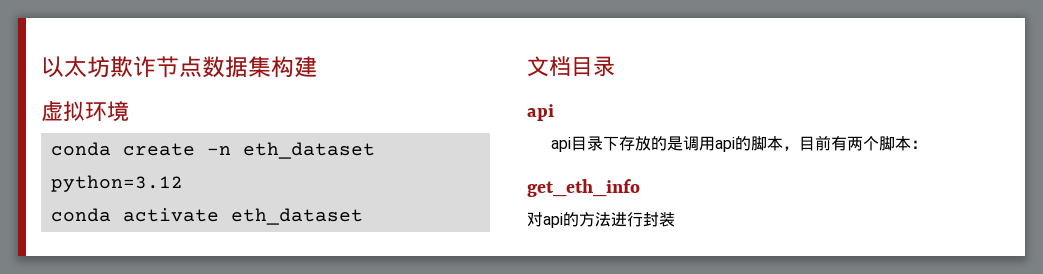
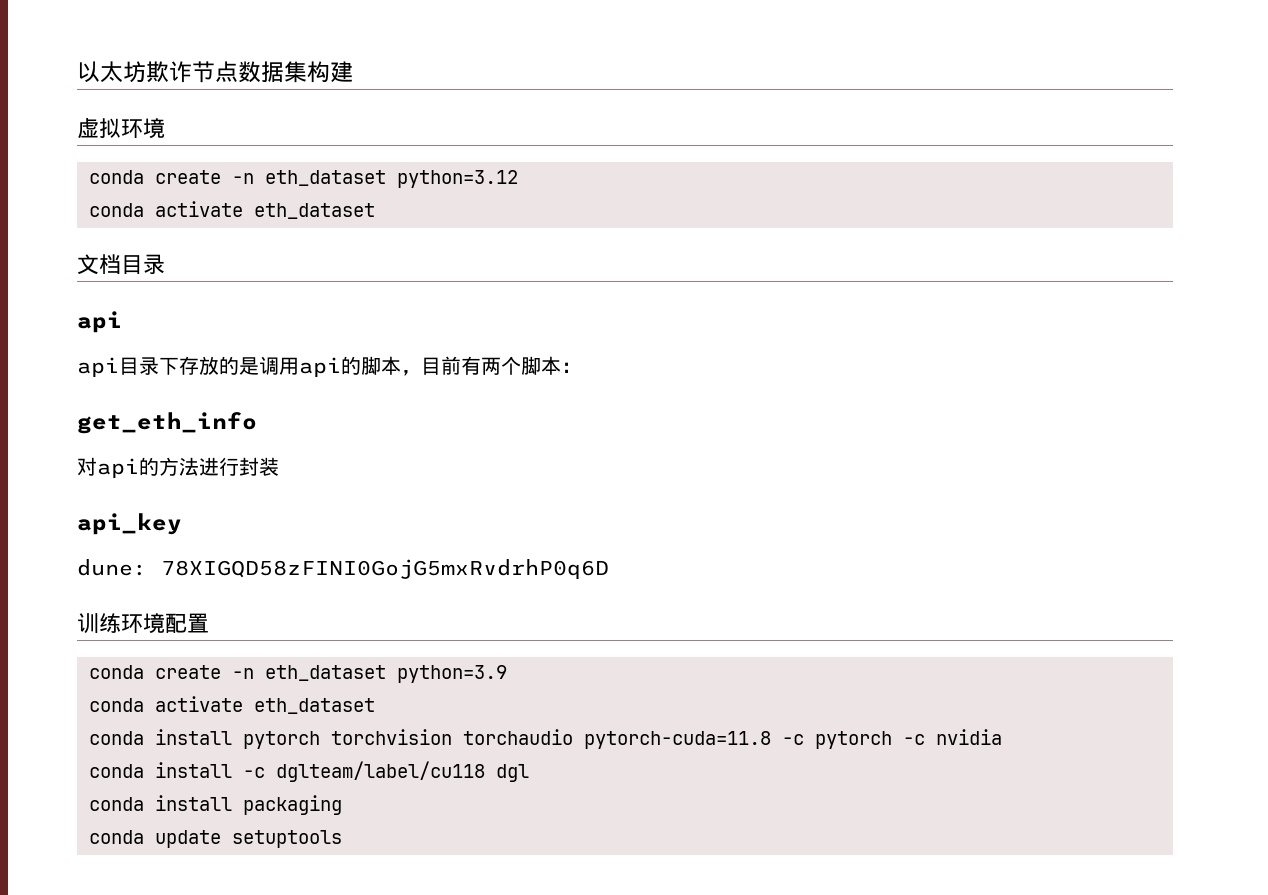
+ api_key
+ dune: 78XIGQD58zFINI0GojG5mxRvdrhP0q6D
+ 训练环境配置
+ conda create -n eth_dataset python=3.9
+ conda activate eth_dataset
+ conda install pytorch torchvision torchaudio pytorch-cuda=11.8 -c pytorch -c nvidia
+ conda install -c dglteam/label/cu118 dgl
+ conda install packaging
+ conda update setuptools

